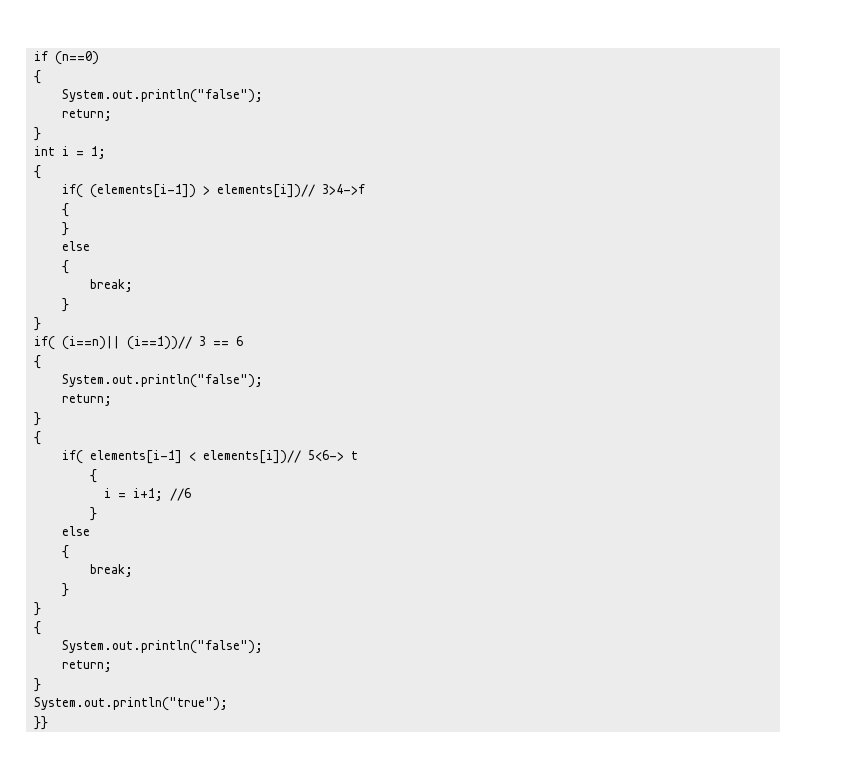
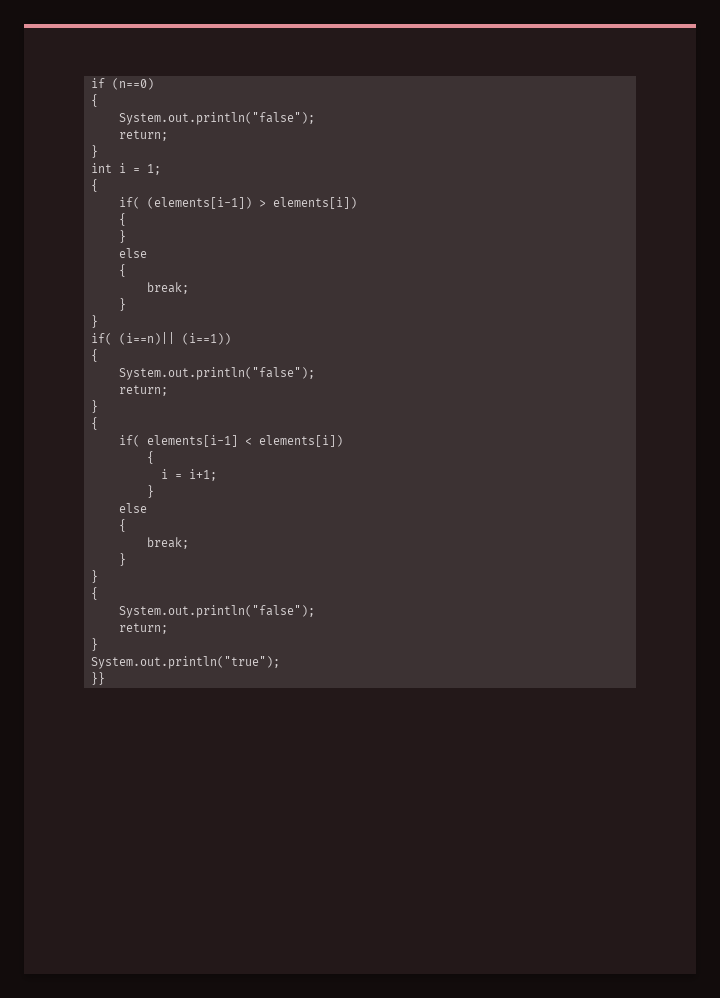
- if( (elements[i-1]) > elements[i])// 3>4->f
+ if( (elements[i-1]) > elements[i])
- if( (i==n)|| (i==1))// 3 == 6
+ if( (i==n)|| (i==1))
- if( elements[i-1] < elements[i])// 5<6-> t
+ if( elements[i-1] < elements[i])
- i = i+1; //6
+ i = i+1;

